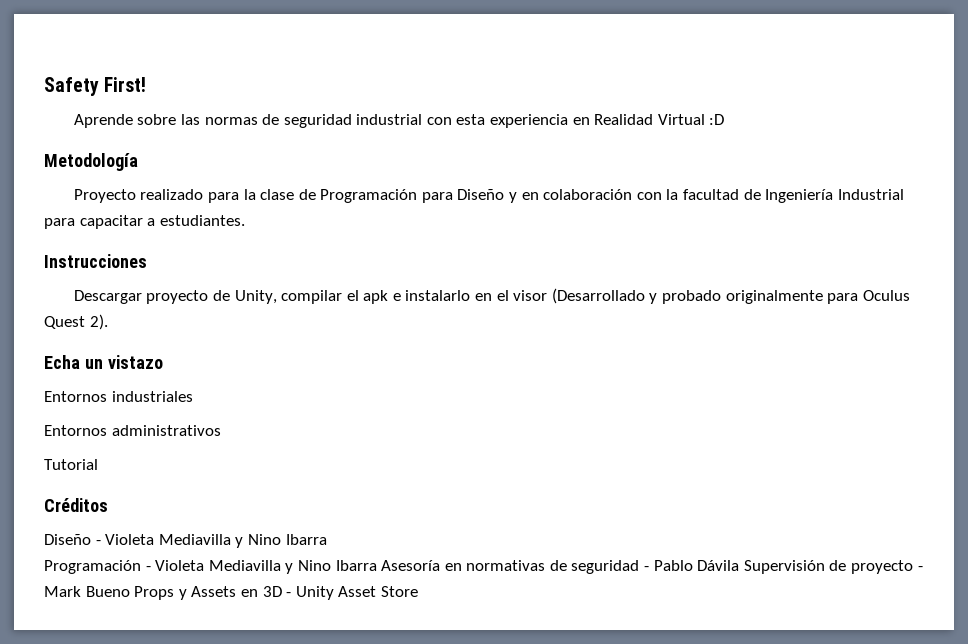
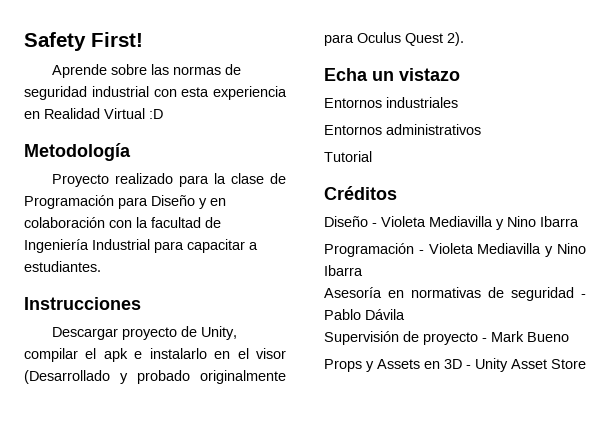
- Programación - Violeta Mediavilla y Nino Ibarra Asesoría en normativas de seguridad - Pablo Dávila Supervisión de proyecto - Mark Bueno Props y Assets en 3D - Unity Asset Store
+ Programación - Violeta Mediavilla y Nino Ibarra
+ Asesoría en normativas de seguridad - Pablo Dávila
+ Supervisión de proyecto - Mark Bueno
+ Props y Assets en 3D - Unity Asset Store

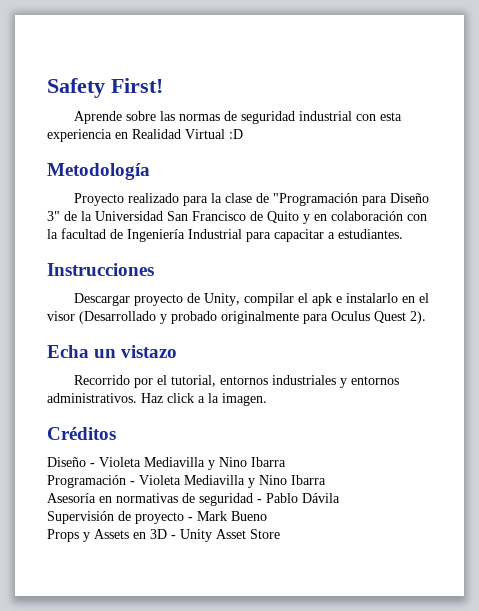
- Proyecto realizado para la clase de Programación para Diseño y en colaboración con la facultad de Ingeniería Industrial para capacitar a estudiantes.
+ Proyecto realizado para la clase de "Programación para Diseño 3" de la Universidad San Francisco de Quito y en colaboración con la facultad de Ingeniería Industrial para capacitar a estudiantes.
- Entornos industriales
- Entornos administrativos
- Tutorial
+ Recorrido por el tutorial, entornos industriales y entornos administrativos. Haz click a la imagen.

